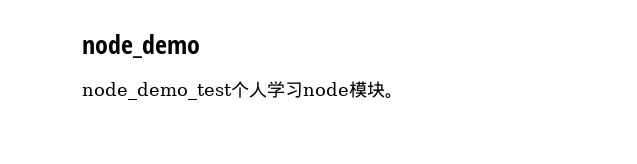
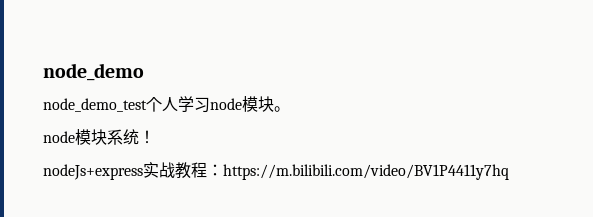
+ node模块系统！
+ nodeJs+express实战教程：https://m.bilibili.com/video/BV1P4411y7hq

